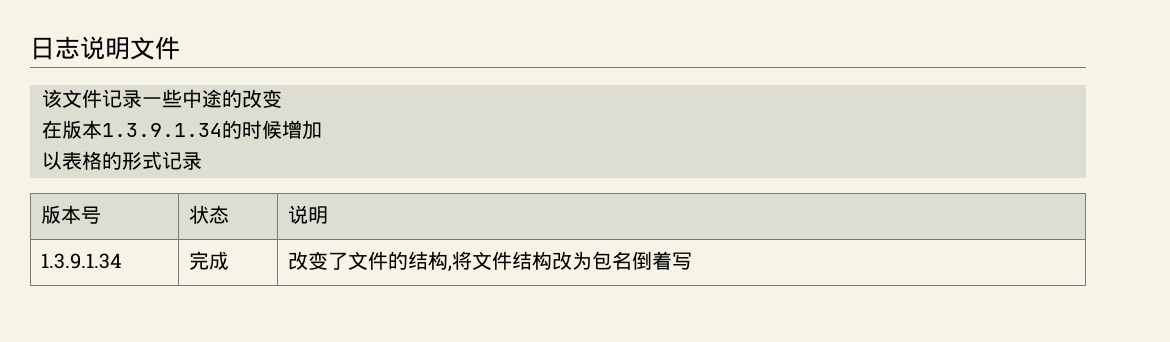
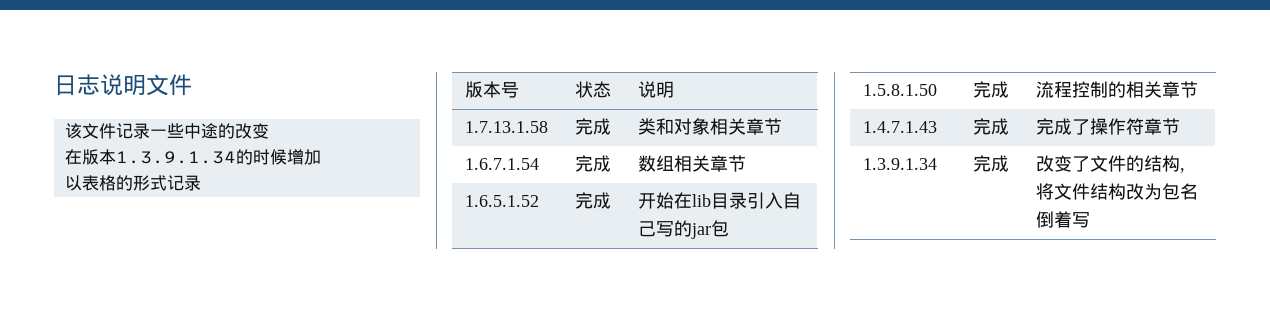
+ 1.7.13.1.58 | 完成 | 类和对象相关章节
+ 1.6.7.1.54 | 完成 | 数组相关章节
+ 1.6.5.1.52 | 完成 | 开始在lib目录引入自己写的jar包
+ 1.5.8.1.50 | 完成 | 流程控制的相关章节
+ 1.4.7.1.43 | 完成 | 完成了操作符章节

